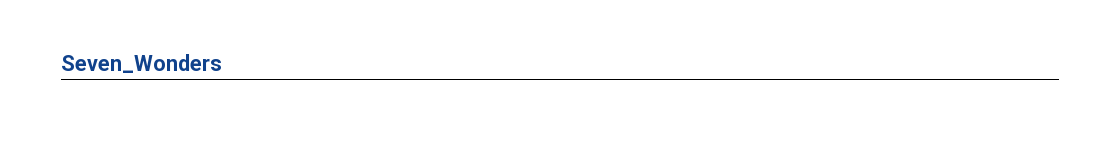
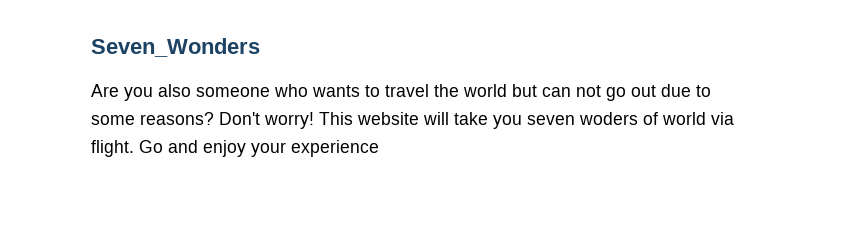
+ Are you also someone who wants to travel the world but can not go out due to some reasons? Don't worry! This website will take you seven woders of world via flight. Go and enjoy your experience

